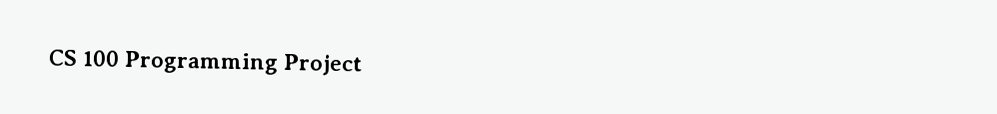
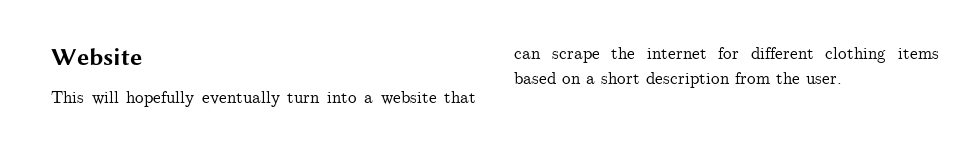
- CS 100 Programming Project
+ Website
+ This will hopefully eventually turn into a website that can scrape the internet for different clothing items based on a short description from the user.

